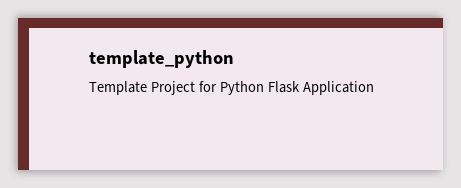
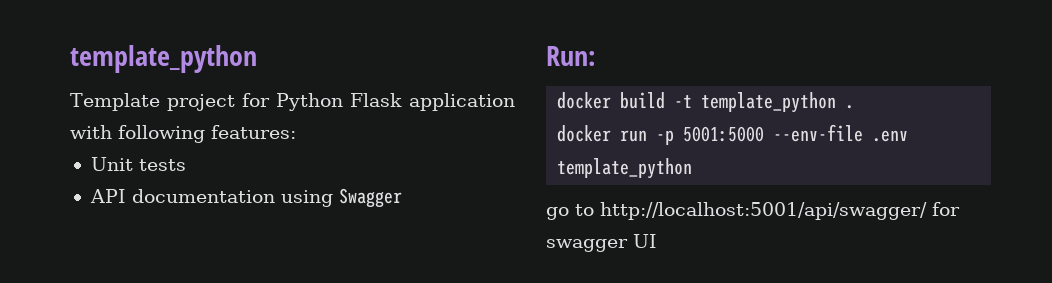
- Template Project for Python Flask Application
+ Template project for Python Flask application with following features:
+ Unit tests
+ API documentation using Swagger
+ Run:
+ docker build -t template_python .
+ docker run -p 5001:5000 --env-file .env template_python
+ go to http://localhost:5001/api/swagger/ for swagger UI

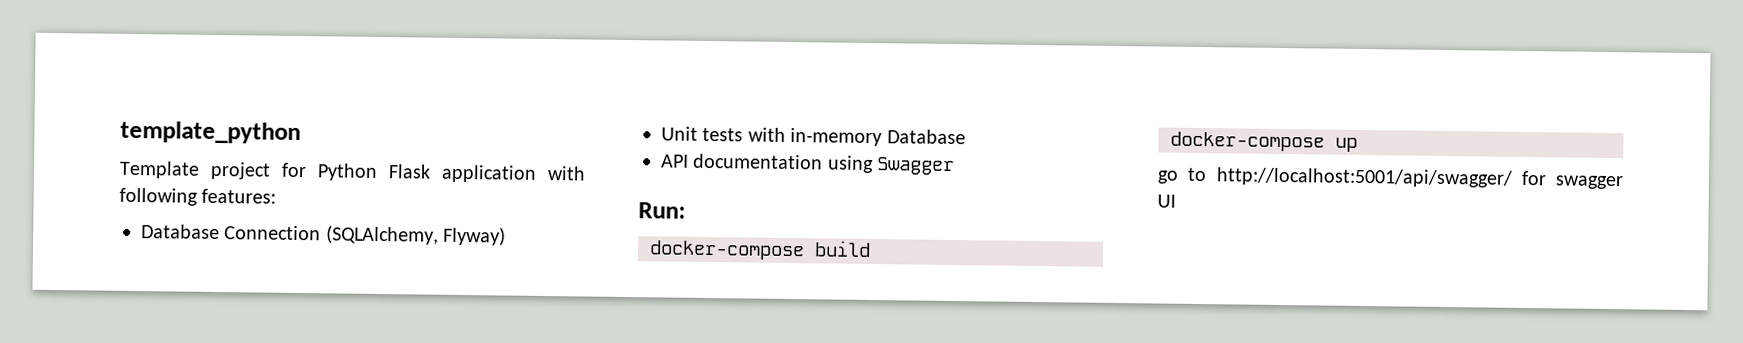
+ Database Connection (SQLAlchemy, Flyway)
- Unit tests
+ Unit tests with in-memory Database
- docker build -t template_python .
- docker run -p 5001:5000 --env-file .env template_python
+ docker-compose build
+ docker-compose up

